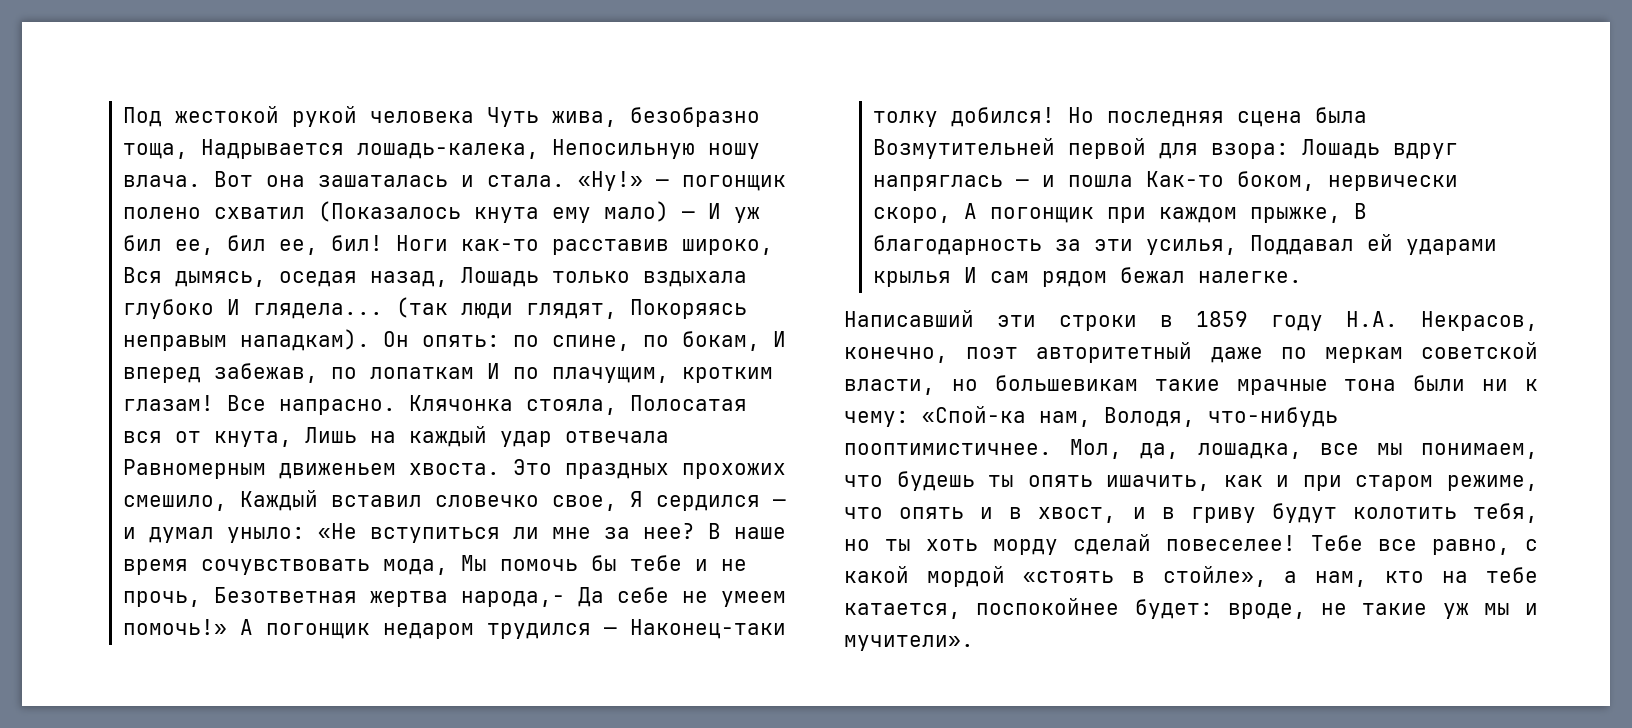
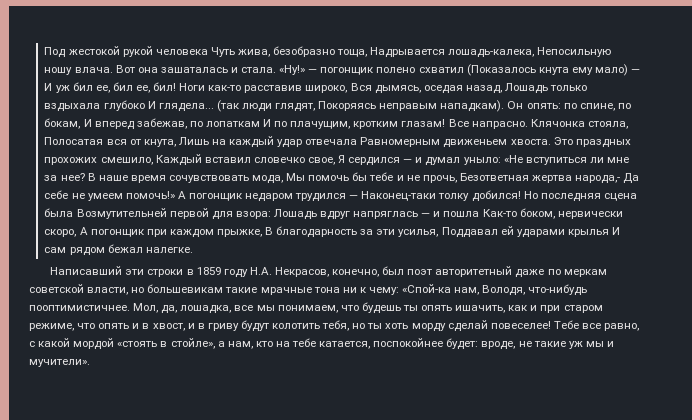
- Написавший эти строки в 1859 году Н.А. Некрасов, конечно, поэт авторитетный даже по меркам советской власти, но большевикам такие мрачные тона были ни к чему: «Спой-ка нам, Володя, что-нибудь пооптимистичнее.
+ Написавший эти строки в 1859 году Н.А. Некрасов, конечно, был поэт авторитетный даже по меркам советской власти, но большевикам такие мрачные тона ни к чему: «Спой-ка нам, Володя, что-нибудь пооптимистичнее.

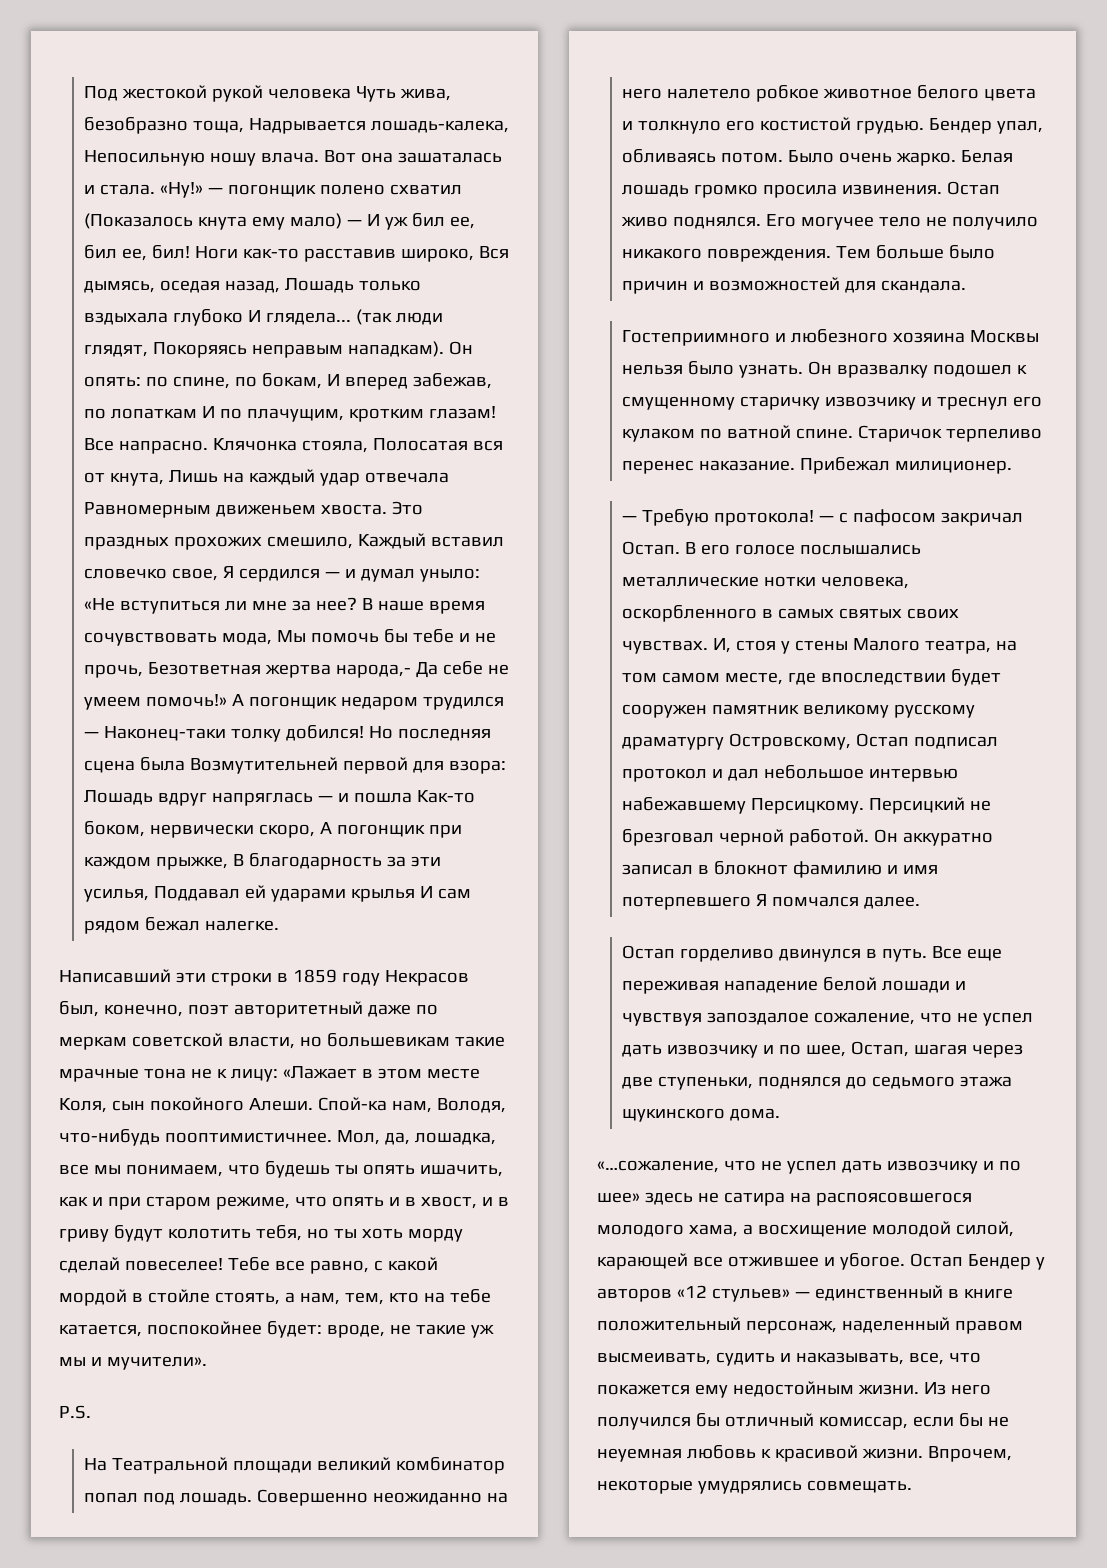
- Написавший эти строки в 1859 году Н.А. Некрасов, конечно, был поэт авторитетный даже по меркам советской власти, но большевикам такие мрачные тона ни к чему: «Спой-ка нам, Володя, что-нибудь пооптимистичнее.
+ Написавший эти строки в 1859 году Некрасов был, конечно, поэт авторитетный даже по меркам советской власти, но большевикам такие мрачные тона не к лицу: «Лажает в этом месте Коля, сын покойного Алеши. Спой-ка нам, Володя, что-нибудь пооптимистичнее.
- Тебе все равно, с какой мордой «стоять в стойле», а нам, кто на тебе катается, поспокойнее будет: вроде, не такие уж мы и мучители».
+ Тебе все равно, с какой мордой в стойле стоять, а нам, тем, кто на тебе катается, поспокойнее будет: вроде, не такие уж мы и мучители».
+ P.S.
+ На Театральной площади великий комбинатор попал под лошадь. Совершенно неожиданно на него налетело робкое животное белого цвета и толкнуло его костистой грудью. Бендер упал, обливаясь потом. Было очень жарко. Белая лошадь громко просила извинения. Остап живо поднялся. Его могучее тело не получило никакого повреждения. Тем больше было причин и возможностей для скандала.
+ Гостеприимного и любезного хозяина Москвы нельзя было узнать. Он вразвалку подошел к смущенному старичку извозчику и треснул его кулаком по ватной спине. Старичок терпеливо перенес наказание. Прибежал милиционер.
+ — Требую протокола! — с пафосом закричал Остап. В его голосе послышались металлические нотки человека, оскорбленного в самых святых своих чувствах. И, стоя у стены Малого театра, на том самом месте, где впоследствии будет сооружен памятник великому русскому драматургу Островскому, Остап подписал протокол и дал небольшое интервью набежавшему Персицкому. Персицкий не брезговал черной работой. Он аккуратно записал в блокнот фамилию и имя потерпевшего Я помчался далее.
+ Остап горделиво двинулся в путь. Все еще переживая нападение белой лошади и чувствуя запоздалое сожаление, что не успел дать извозчику и по шее, Остап, шагая через две ступеньки, поднялся до седьмого этажа щукинского дома.
+ «…сожаление, что не успел дать извозчику и по шее» здесь не сатира на распоясовшегося молодого хама, а восхищение молодой силой, карающей все отжившее и убогое. Остап Бендер у авторов «12 стульев» — единственный в книге положительный персонаж, наделенный правом высмеивать, судить и наказывать, все, что покажется ему недостойным жизни. Из него получился бы отличный комиссар, если бы не неуемная любовь к красивой жизни. Впрочем, некоторые умудрялись совмещать.

